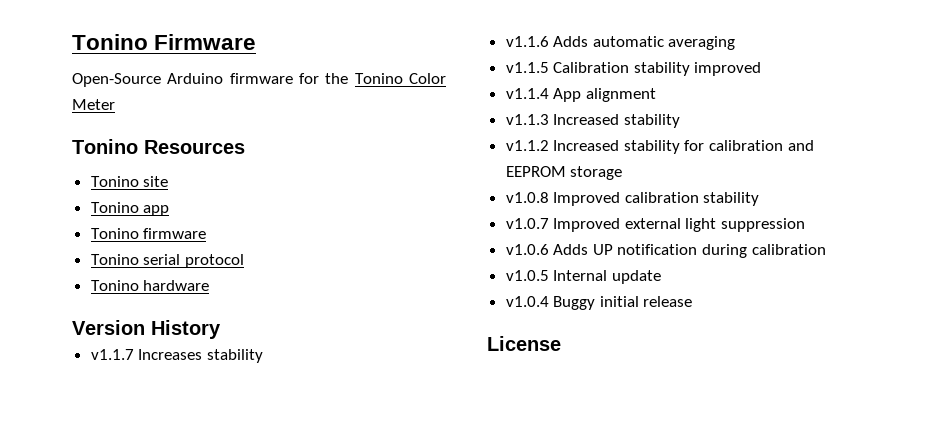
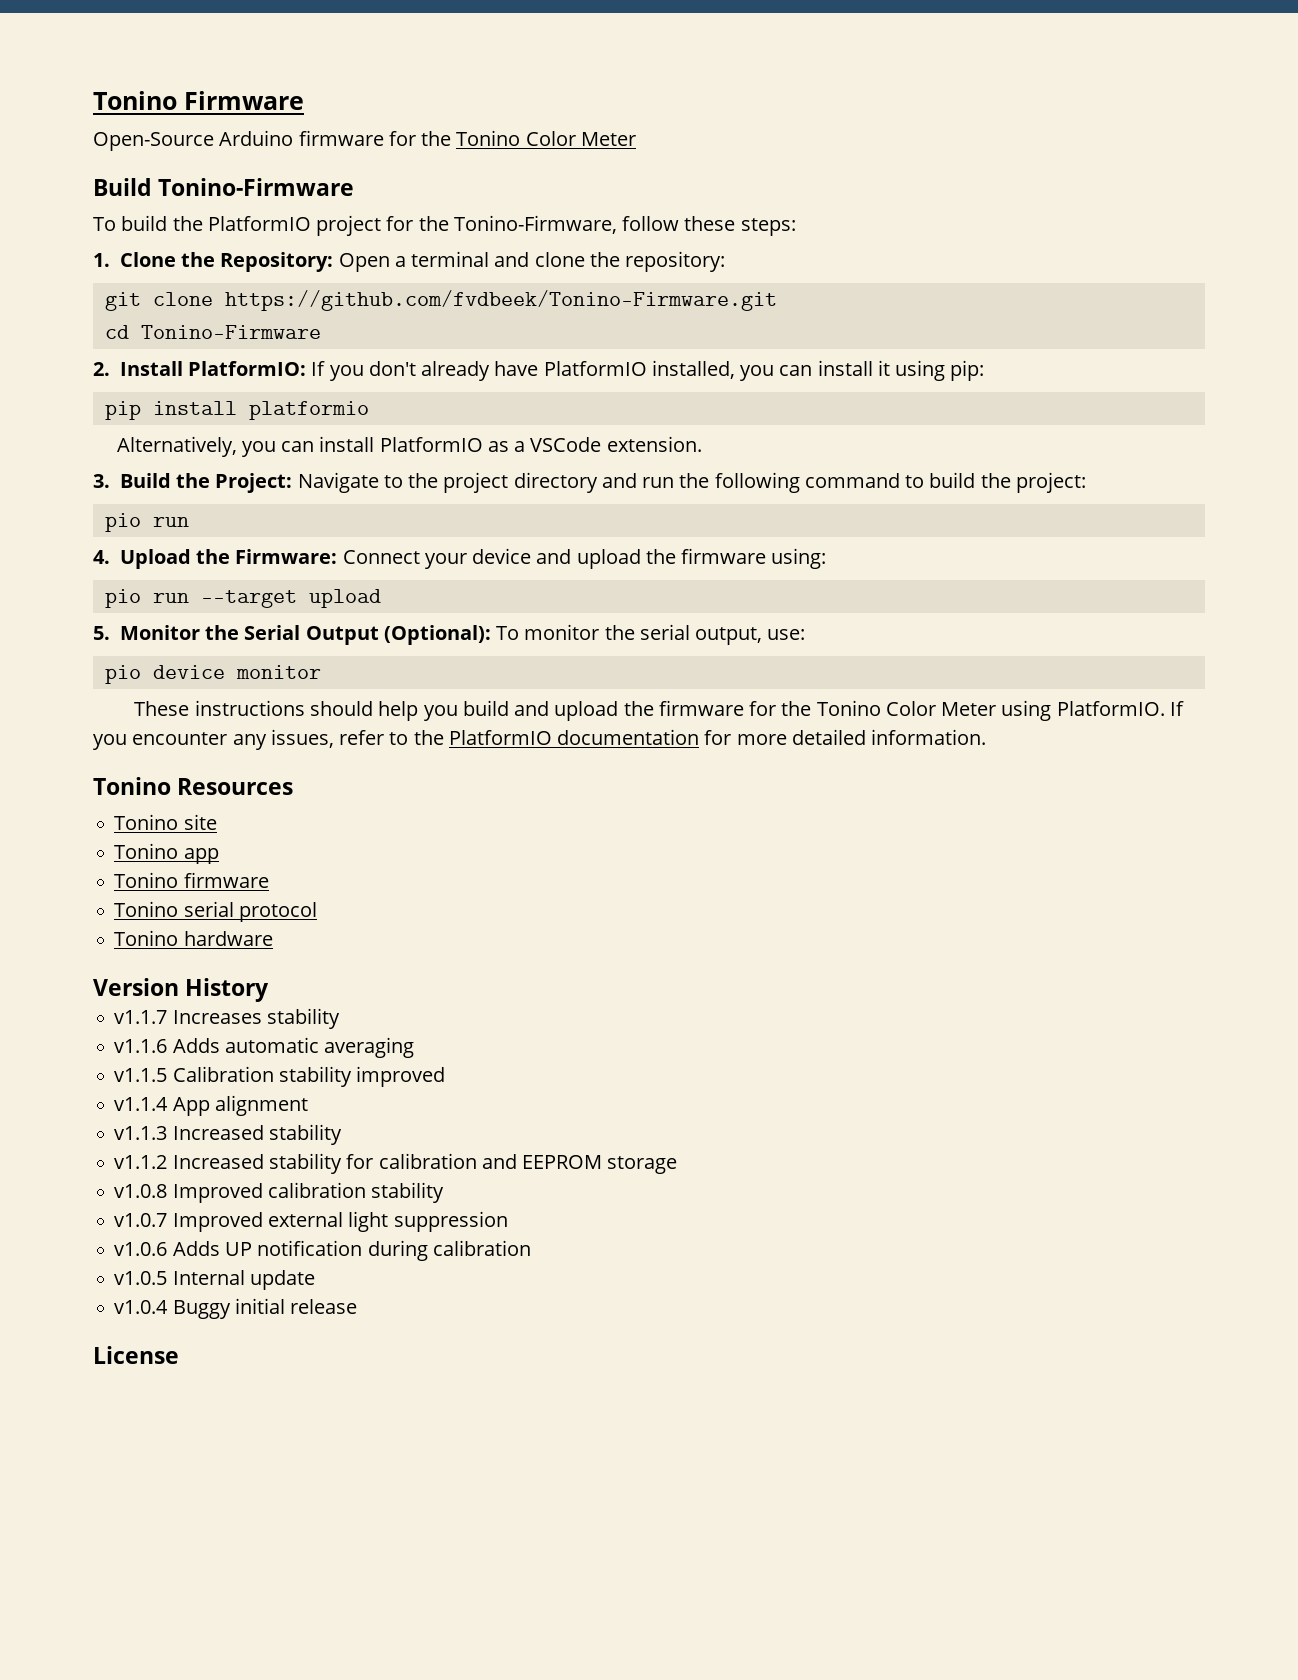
+ Build Tonino-Firmware
+ To build the PlatformIO project for the Tonino-Firmware, follow these steps:
+ 1. Clone the Repository: Open a terminal and clone the repository:
+ git clone https://github.com/fvdbeek/Tonino-Firmware.git
+ cd Tonino-Firmware
+ 2. Install PlatformIO: If you don't already have PlatformIO installed, you can install it using pip:
+ pip install platformio
+ Alternatively, you can install PlatformIO as a VSCode extension.
+ 3. Build the Project: Navigate to the project directory and run the following command to build the project:
+ pio run
+ 4. Upload the Firmware: Connect your device and upload the firmware using:
+ pio run --target upload
+ 5. Monitor the Serial Output (Optional): To monitor the serial output, use:
+ pio device monitor
+ These instructions should help you build and upload the firmware for the Tonino Color Meter using PlatformIO. If you encounter any issues, refer to the PlatformIO documentation for more detailed information.

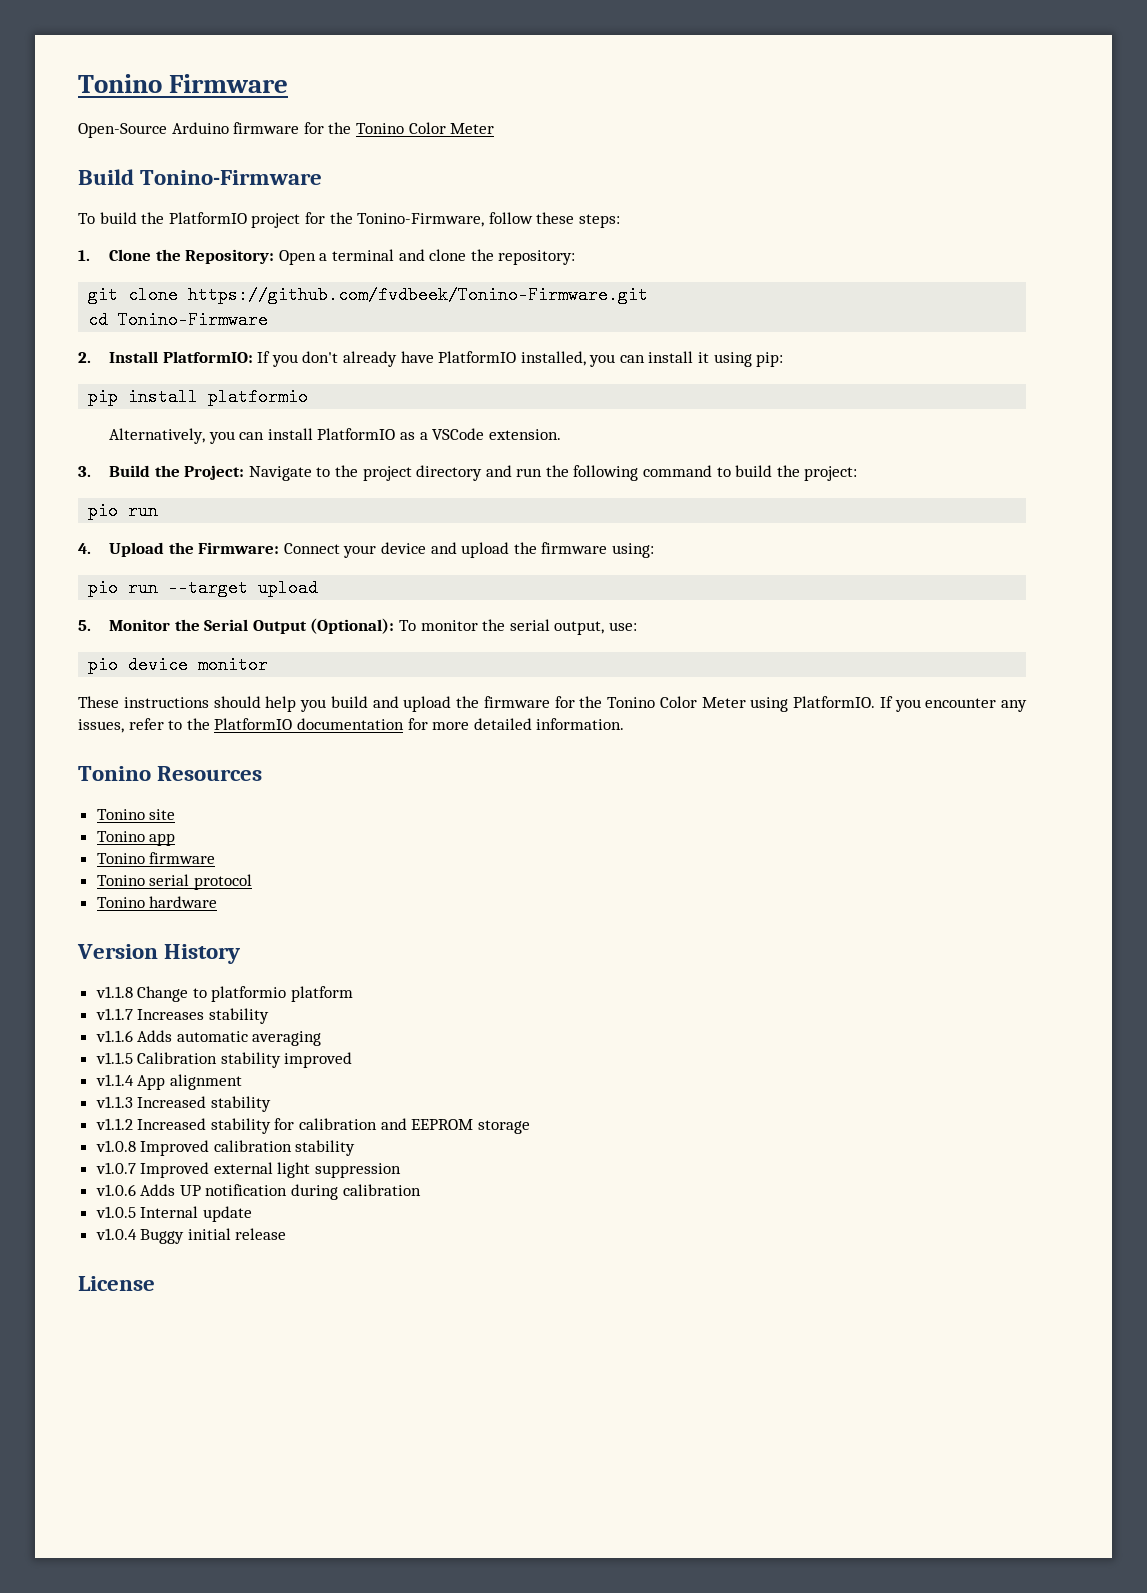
+ v1.1.8 Change to platformio platform

